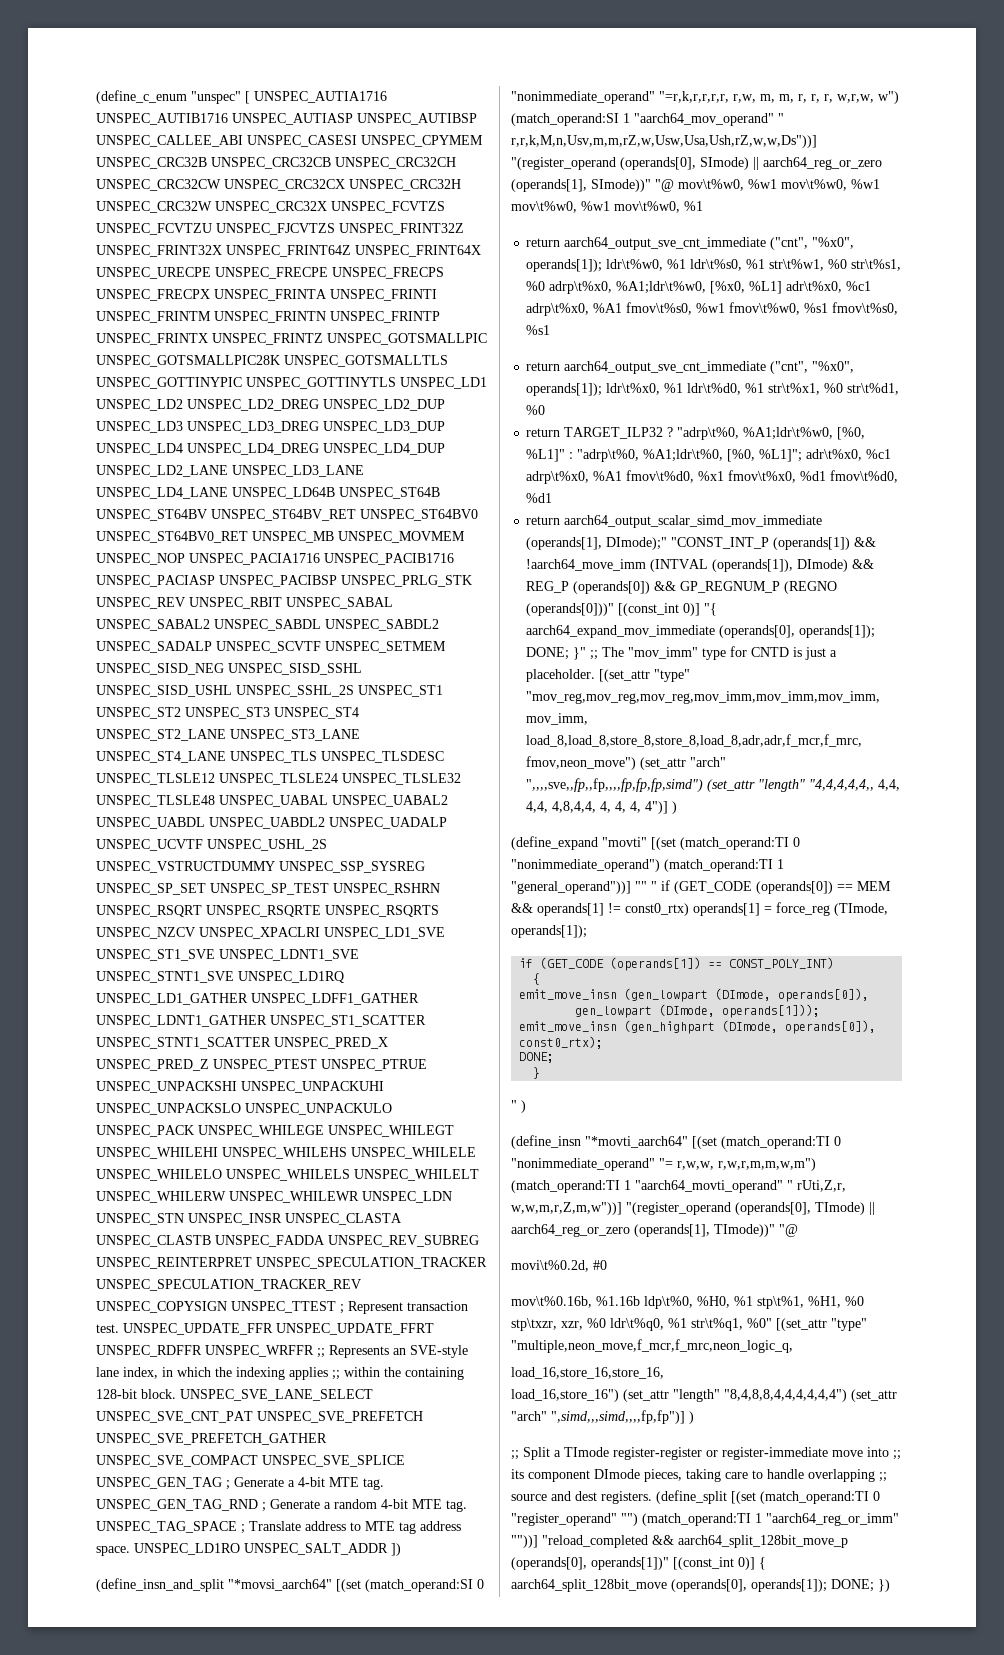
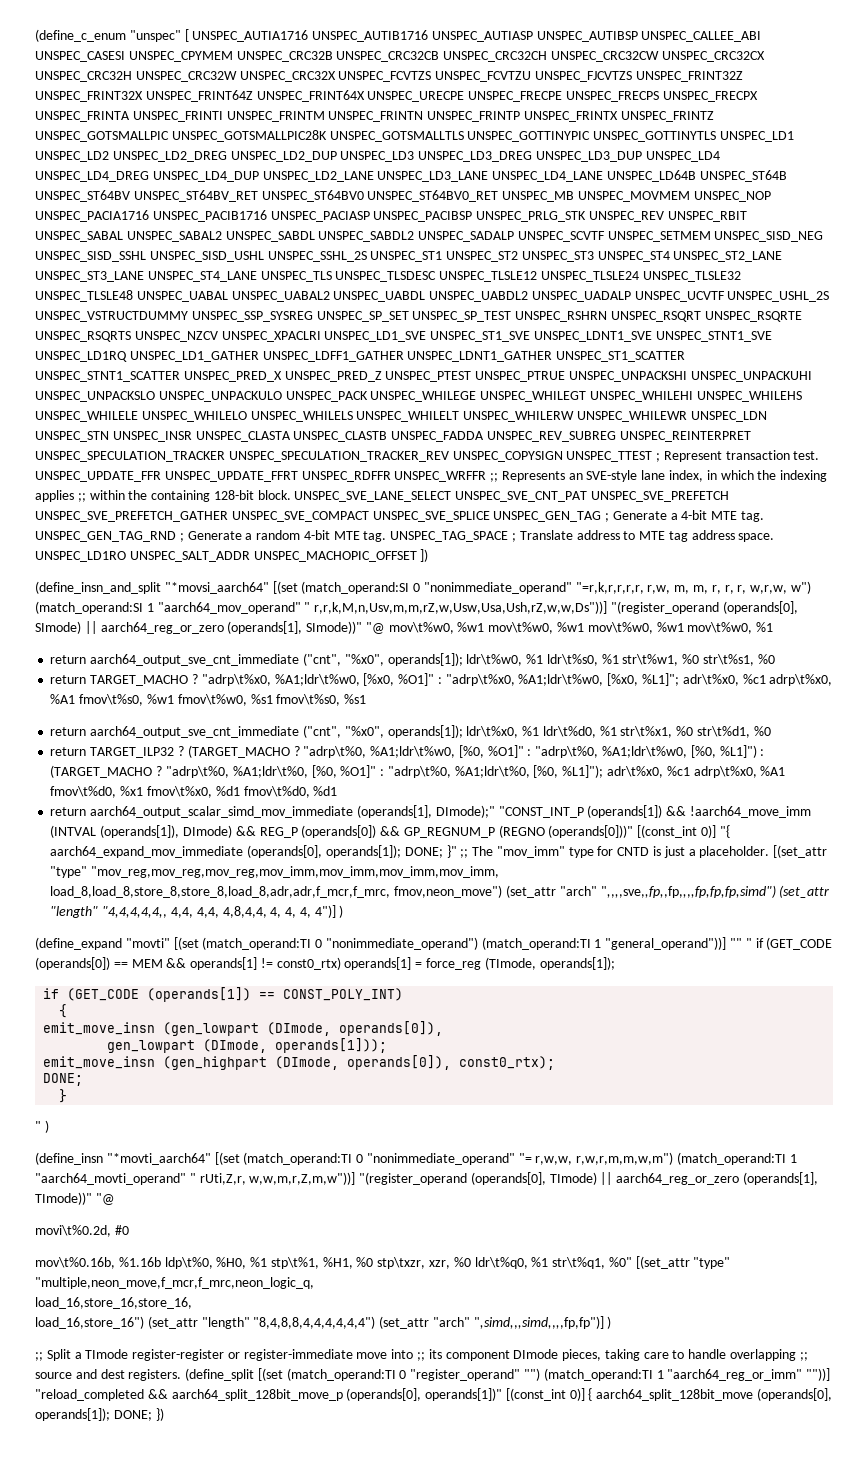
- UNSPEC_LD1RO UNSPEC_SALT_ADDR ])
+ UNSPEC_LD1RO UNSPEC_SALT_ADDR UNSPEC_MACHOPIC_OFFSET ])
- return aarch64_output_sve_cnt_immediate ("cnt", "%x0", operands[1]); ldr\t%w0, %1 ldr\t%s0, %1 str\t%w1, %0 str\t%s1, %0 adrp\t%x0, %A1;ldr\t%w0, [%x0, %L1] adr\t%x0, %c1 adrp\t%x0, %A1 fmov\t%s0, %w1 fmov\t%w0, %s1 fmov\t%s0, %s1
+ return aarch64_output_sve_cnt_immediate ("cnt", "%x0", operands[1]); ldr\t%w0, %1 ldr\t%s0, %1 str\t%w1, %0 str\t%s1, %0
+ return TARGET_MACHO ? "adrp\t%x0, %A1;ldr\t%w0, [%x0, %O1]" : "adrp\t%x0, %A1;ldr\t%w0, [%x0, %L1]"; adr\t%x0, %c1 adrp\t%x0, %A1 fmov\t%s0, %w1 fmov\t%w0, %s1 fmov\t%s0, %s1
- "adrp\t%0, %A1;ldr\t%w0, [%0, %L1]" : "adrp\t%0, %A1;ldr\t%0, [%0, %L1]"; adr\t%x0, %c1 adrp\t%x0, %A1 fmov\t%d0, %x1 fmov\t%x0, %d1 fmov\t%d0, %d1
+ (TARGET_MACHO ? "adrp\t%0, %A1;ldr\t%w0, [%0, %O1]" : "adrp\t%0, %A1;ldr\t%w0, [%0, %L1]") : (TARGET_MACHO ? "adrp\t%0, %A1;ldr\t%0, [%0, %O1]" : "adrp\t%0, %A1;ldr\t%0, [%0, %L1]"); adr\t%x0, %c1 adrp\t%x0, %A1 fmov\t%d0, %x1 fmov\t%x0, %d1 fmov\t%d0, %d1

